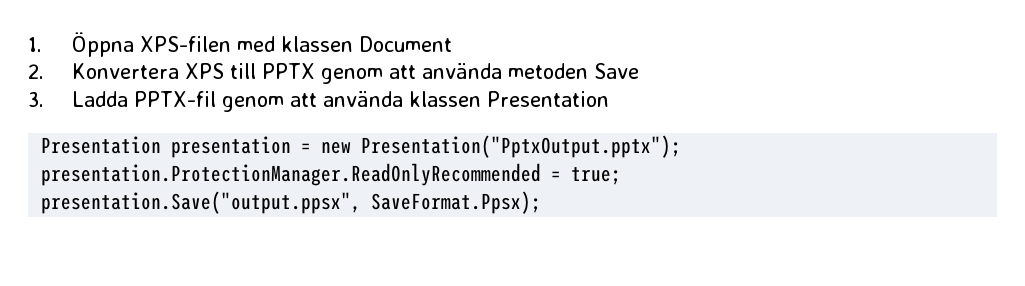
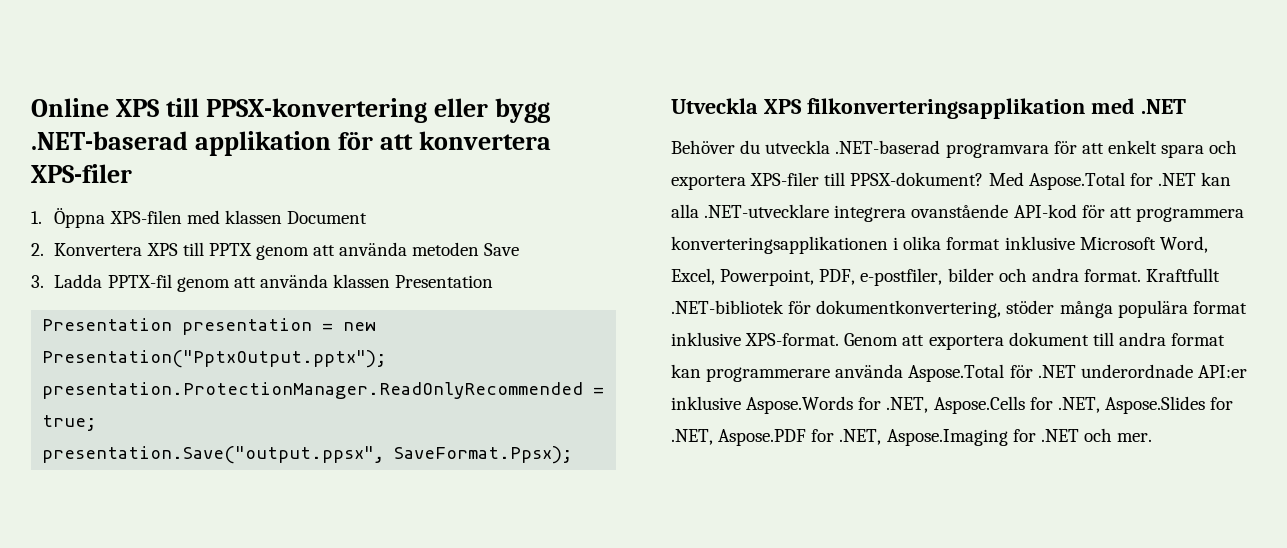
+ Online XPS till PPSX-konvertering eller bygg .NET-baserad applikation för att konvertera XPS-filer
+ Utveckla XPS filkonverteringsapplikation med .NET
+ Behöver du utveckla .NET-baserad programvara för att enkelt spara och exportera XPS-filer till PPSX-dokument? Med Aspose.Total for .NET kan alla .NET-utvecklare integrera ovanstående API-kod för att programmera konverteringsapplikationen i olika format inklusive Microsoft Word, Excel, Powerpoint, PDF, e-postfiler, bilder och andra format. Kraftfullt .NET-bibliotek för dokumentkonvertering, stöder många populära format inklusive XPS-format. Genom att exportera dokument till andra format kan programmerare använda Aspose.Total för .NET underordnade API:er inklusive Aspose.Words for .NET, Aspose.Cells for .NET, Aspose.Slides for .NET, Aspose.PDF for .NET, Aspose.Imaging for .NET och mer.

